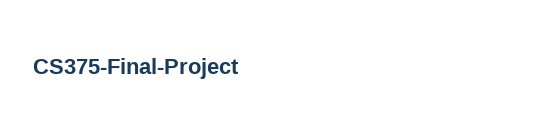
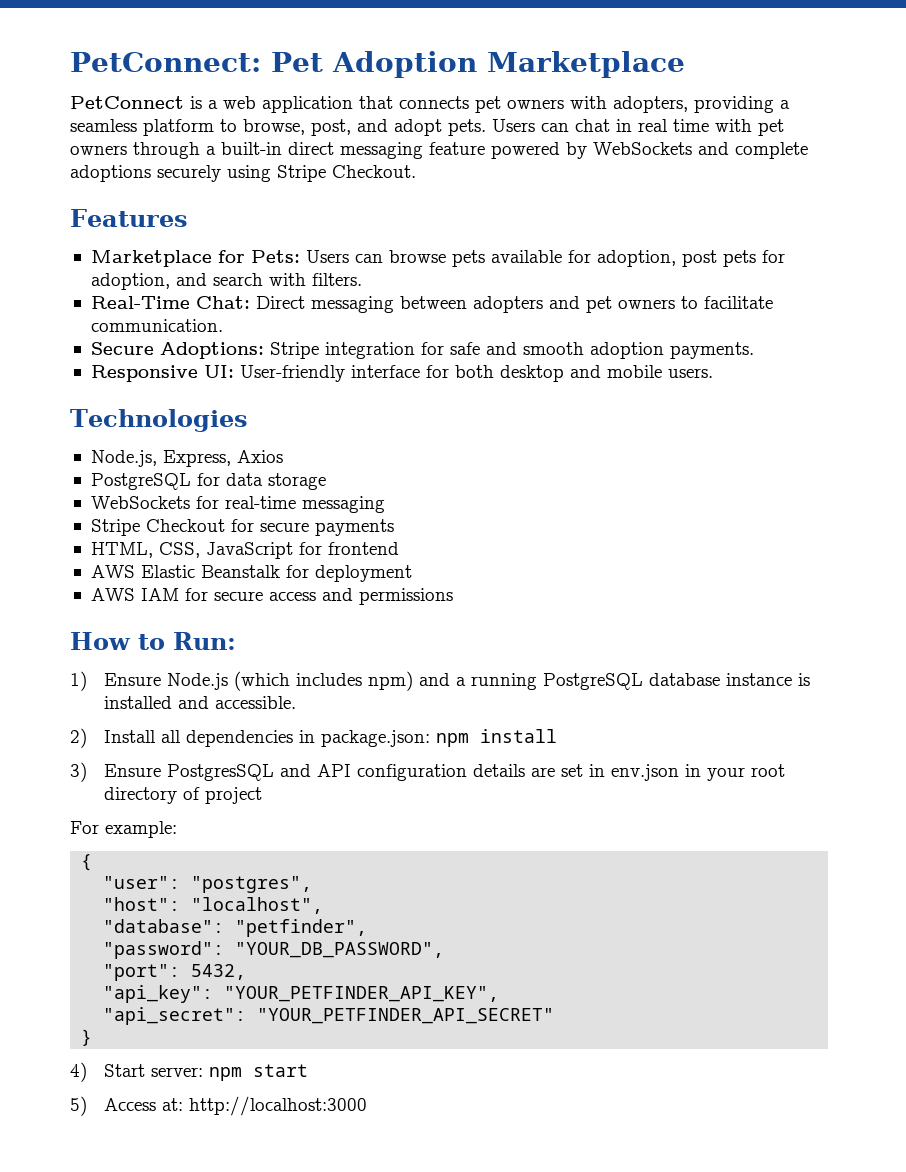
- CS375-Final-Project
+ PetConnect: Pet Adoption Marketplace
+ PetConnect is a web application that connects pet owners with adopters, providing a seamless platform to browse, post, and adopt pets. Users can chat in real time with pet owners through a built-in direct messaging feature powered by WebSockets and complete adoptions securely using Stripe Checkout.
+ Features
+ Marketplace for Pets: Users can browse pets available for adoption, post pets for adoption, and search with filters.
+ Real-Time Chat: Direct messaging between adopters and pet owners to facilitate communication.
+ Secure Adoptions: Stripe integration for safe and smooth adoption payments.
+ Responsive UI: User-friendly interface for both desktop and mobile users.
+ Technologies
+ Node.js, Express, Axios
+ PostgreSQL for data storage
+ WebSockets for real-time messaging
+ Stripe Checkout for secure payments
+ HTML, CSS, JavaScript for frontend
+ AWS Elastic Beanstalk for deployment
+ AWS IAM for secure access and permissions
+ How to Run:
+ 1) Ensure Node.js (which includes npm) and a running PostgreSQL database instance is installed and accessible.
+ 2) Install all dependencies in package.json: npm install
+ 3) Ensure PostgresSQL and API configuration details are set in env.json in your root directory of project
+ For example:
+ {
+ "user": "postgres",
+ "host": "localhost",
+ "database": "petfinder",
+ "password": "YOUR_DB_PASSWORD",
+ "port": 5432,
+ "api_key": "YOUR_PETFINDER_API_KEY",
+ "api_secret": "YOUR_PETFINDER_API_SECRET"
+ }
+ 4) Start server: npm start
+ 5) Access at: http://localhost:3000

